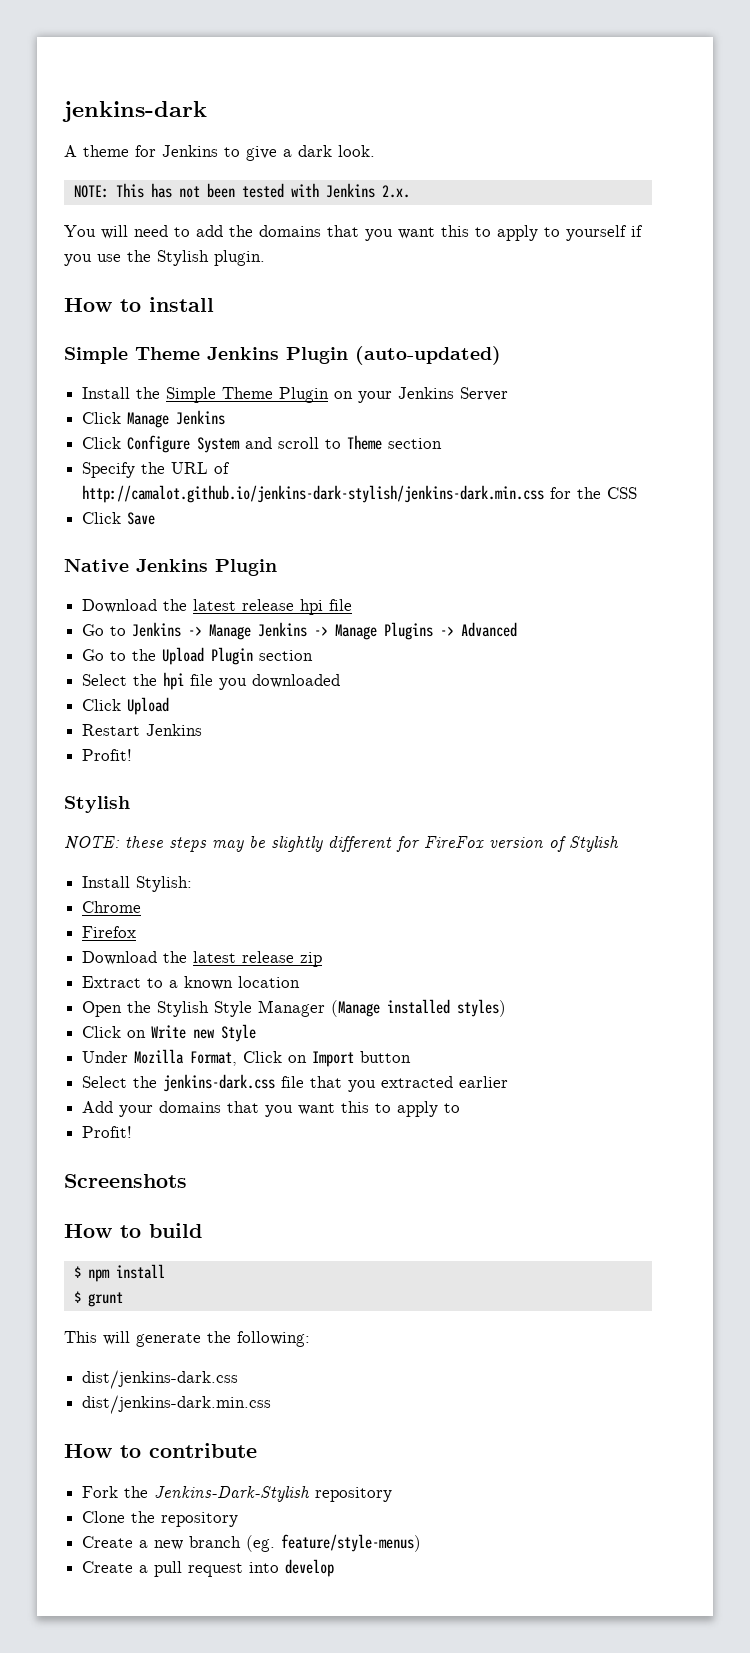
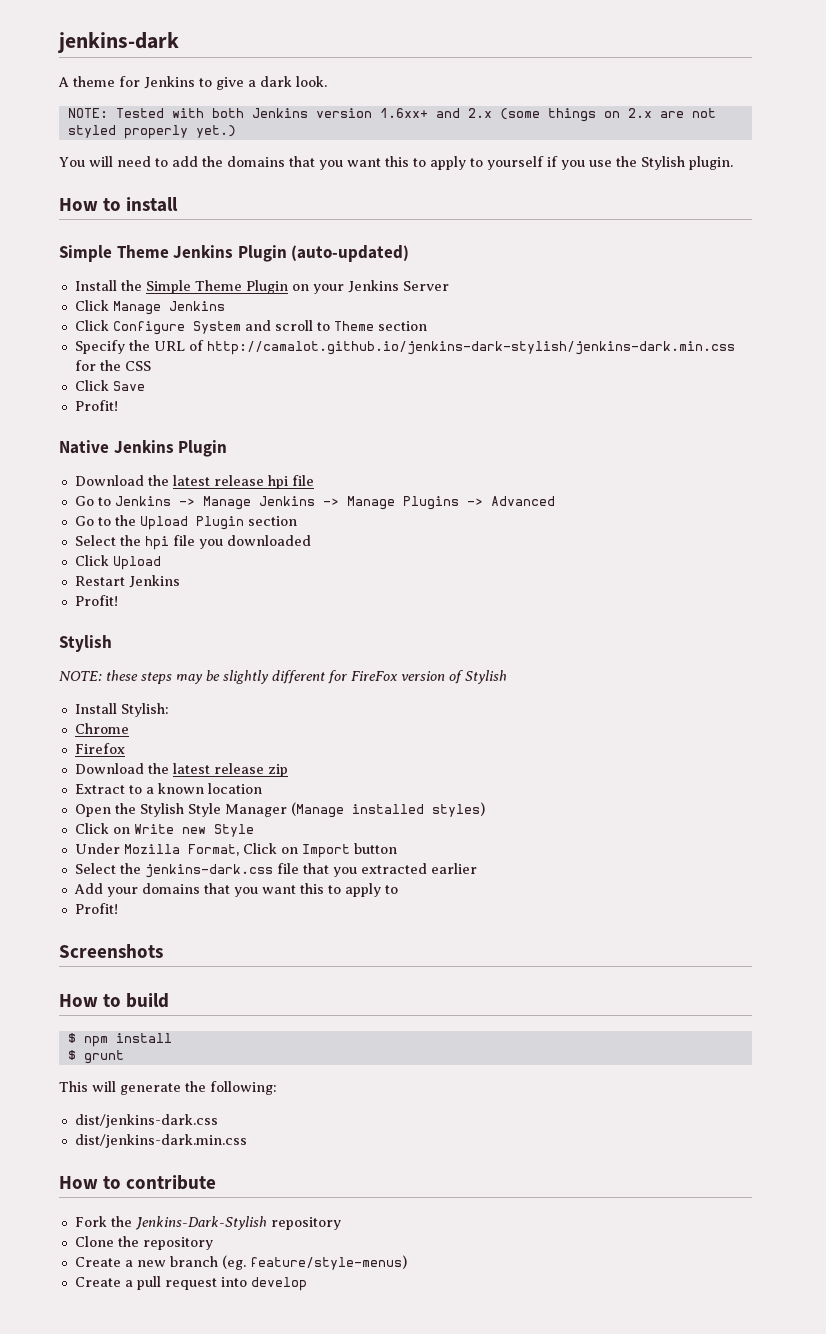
- NOTE: This has not been tested with Jenkins 2.x.
+ NOTE: Tested with both Jenkins version 1.6xx+ and 2.x (some things on 2.x are not styled properly yet.)
  Click Save
+ Profit!

